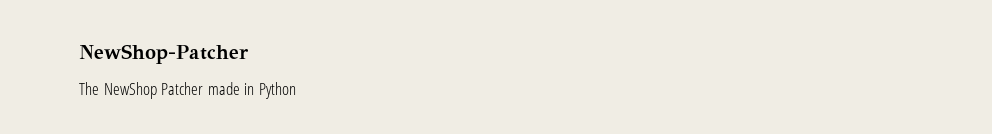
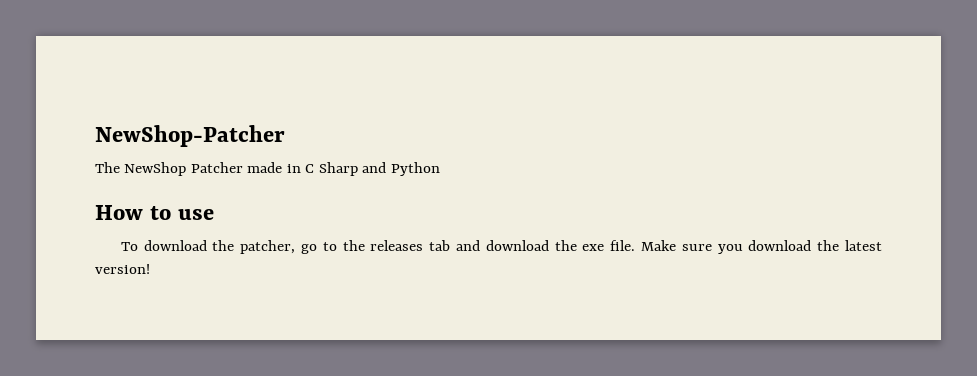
- The NewShop Patcher made in Python
+ The NewShop Patcher made in C Sharp and Python
+ How to use
+ To download the patcher, go to the releases tab and download the exe file. Make sure you download the latest version!

